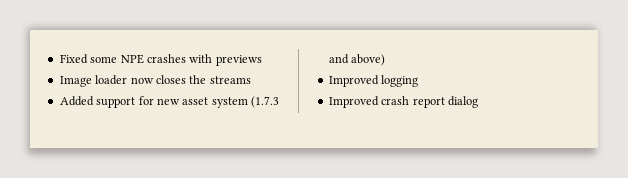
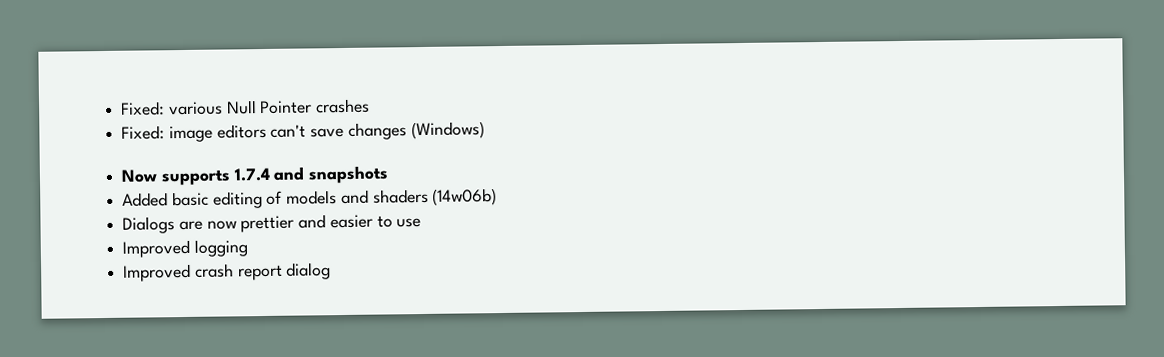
- Fixed some NPE crashes with previews
- Image loader now closes the streams
- Added support for new asset system (1.7.3 and above)
+ Fixed: various Null Pointer crashes
+ Fixed: image editors can't save changes (Windows)
+ Now supports 1.7.4 and snapshots
+ Added basic editing of models and shaders (14w06b)
+ Dialogs are now prettier and easier to use

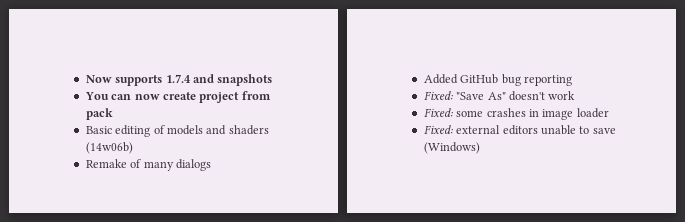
- Fixed: various Null Pointer crashes
- Fixed: image editors can't save changes (Windows)
- Added basic editing of models and shaders (14w06b)
+ You can now create project from pack
+ Basic editing of models and shaders (14w06b)
- Dialogs are now prettier and easier to use
- Improved logging
- Improved crash report dialog
+ Remake of many dialogs
+ Added GitHub bug reporting
+ Fixed: "Save As" doesn't work
+ Fixed: some crashes in image loader
+ Fixed: external editors unable to save (Windows)

